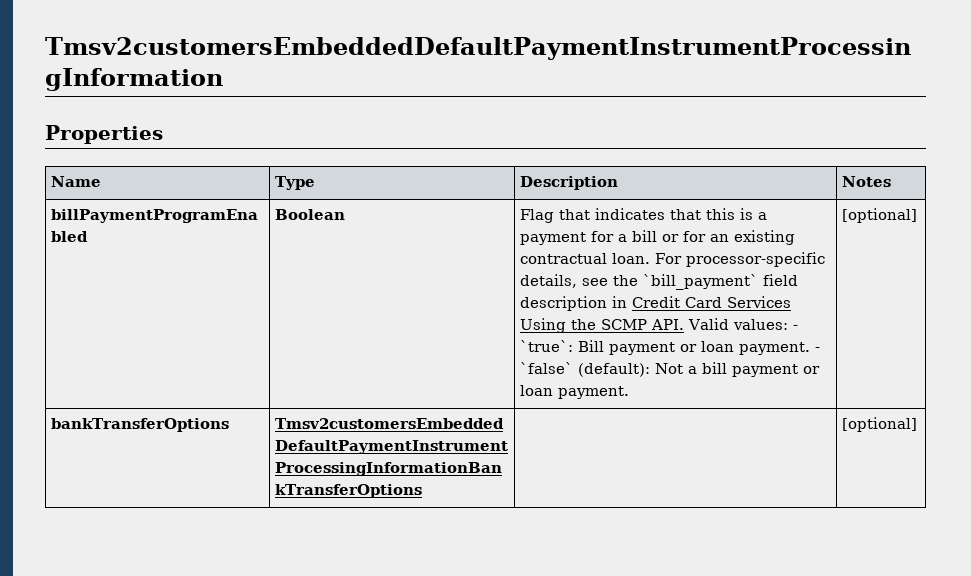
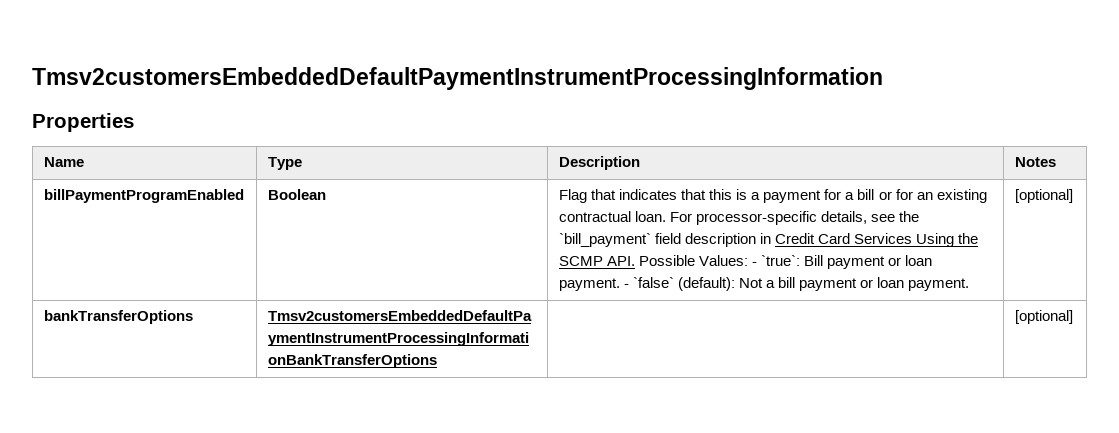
- For processor-specific details, see the `bill_payment` field description in Credit Card Services Using the SCMP API. Valid values: - `true`: Bill payment or loan payment.
+ For processor-specific details, see the `bill_payment` field description in Credit Card Services Using the SCMP API. Possible Values: - `true`: Bill payment or loan payment.

